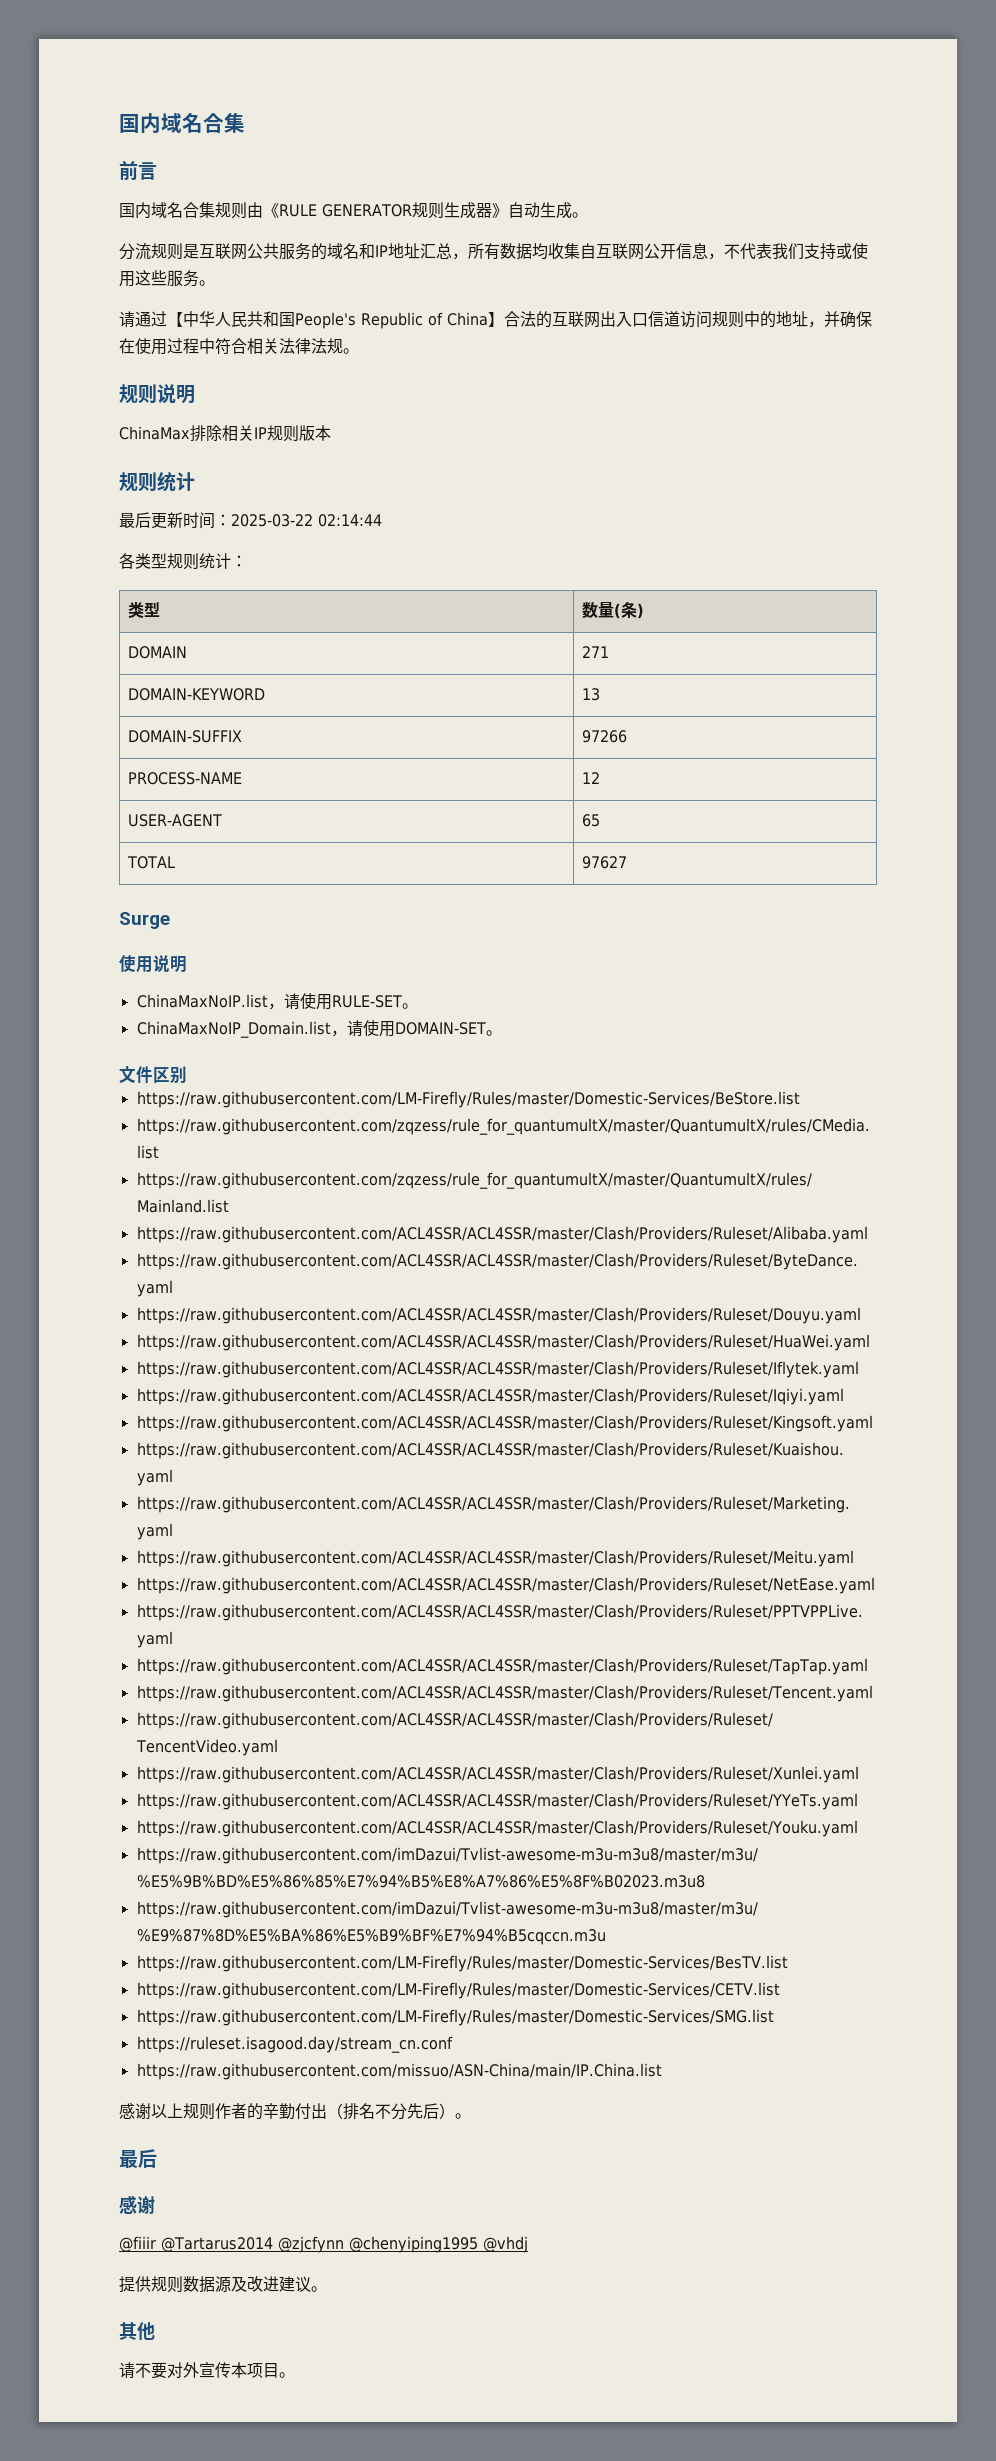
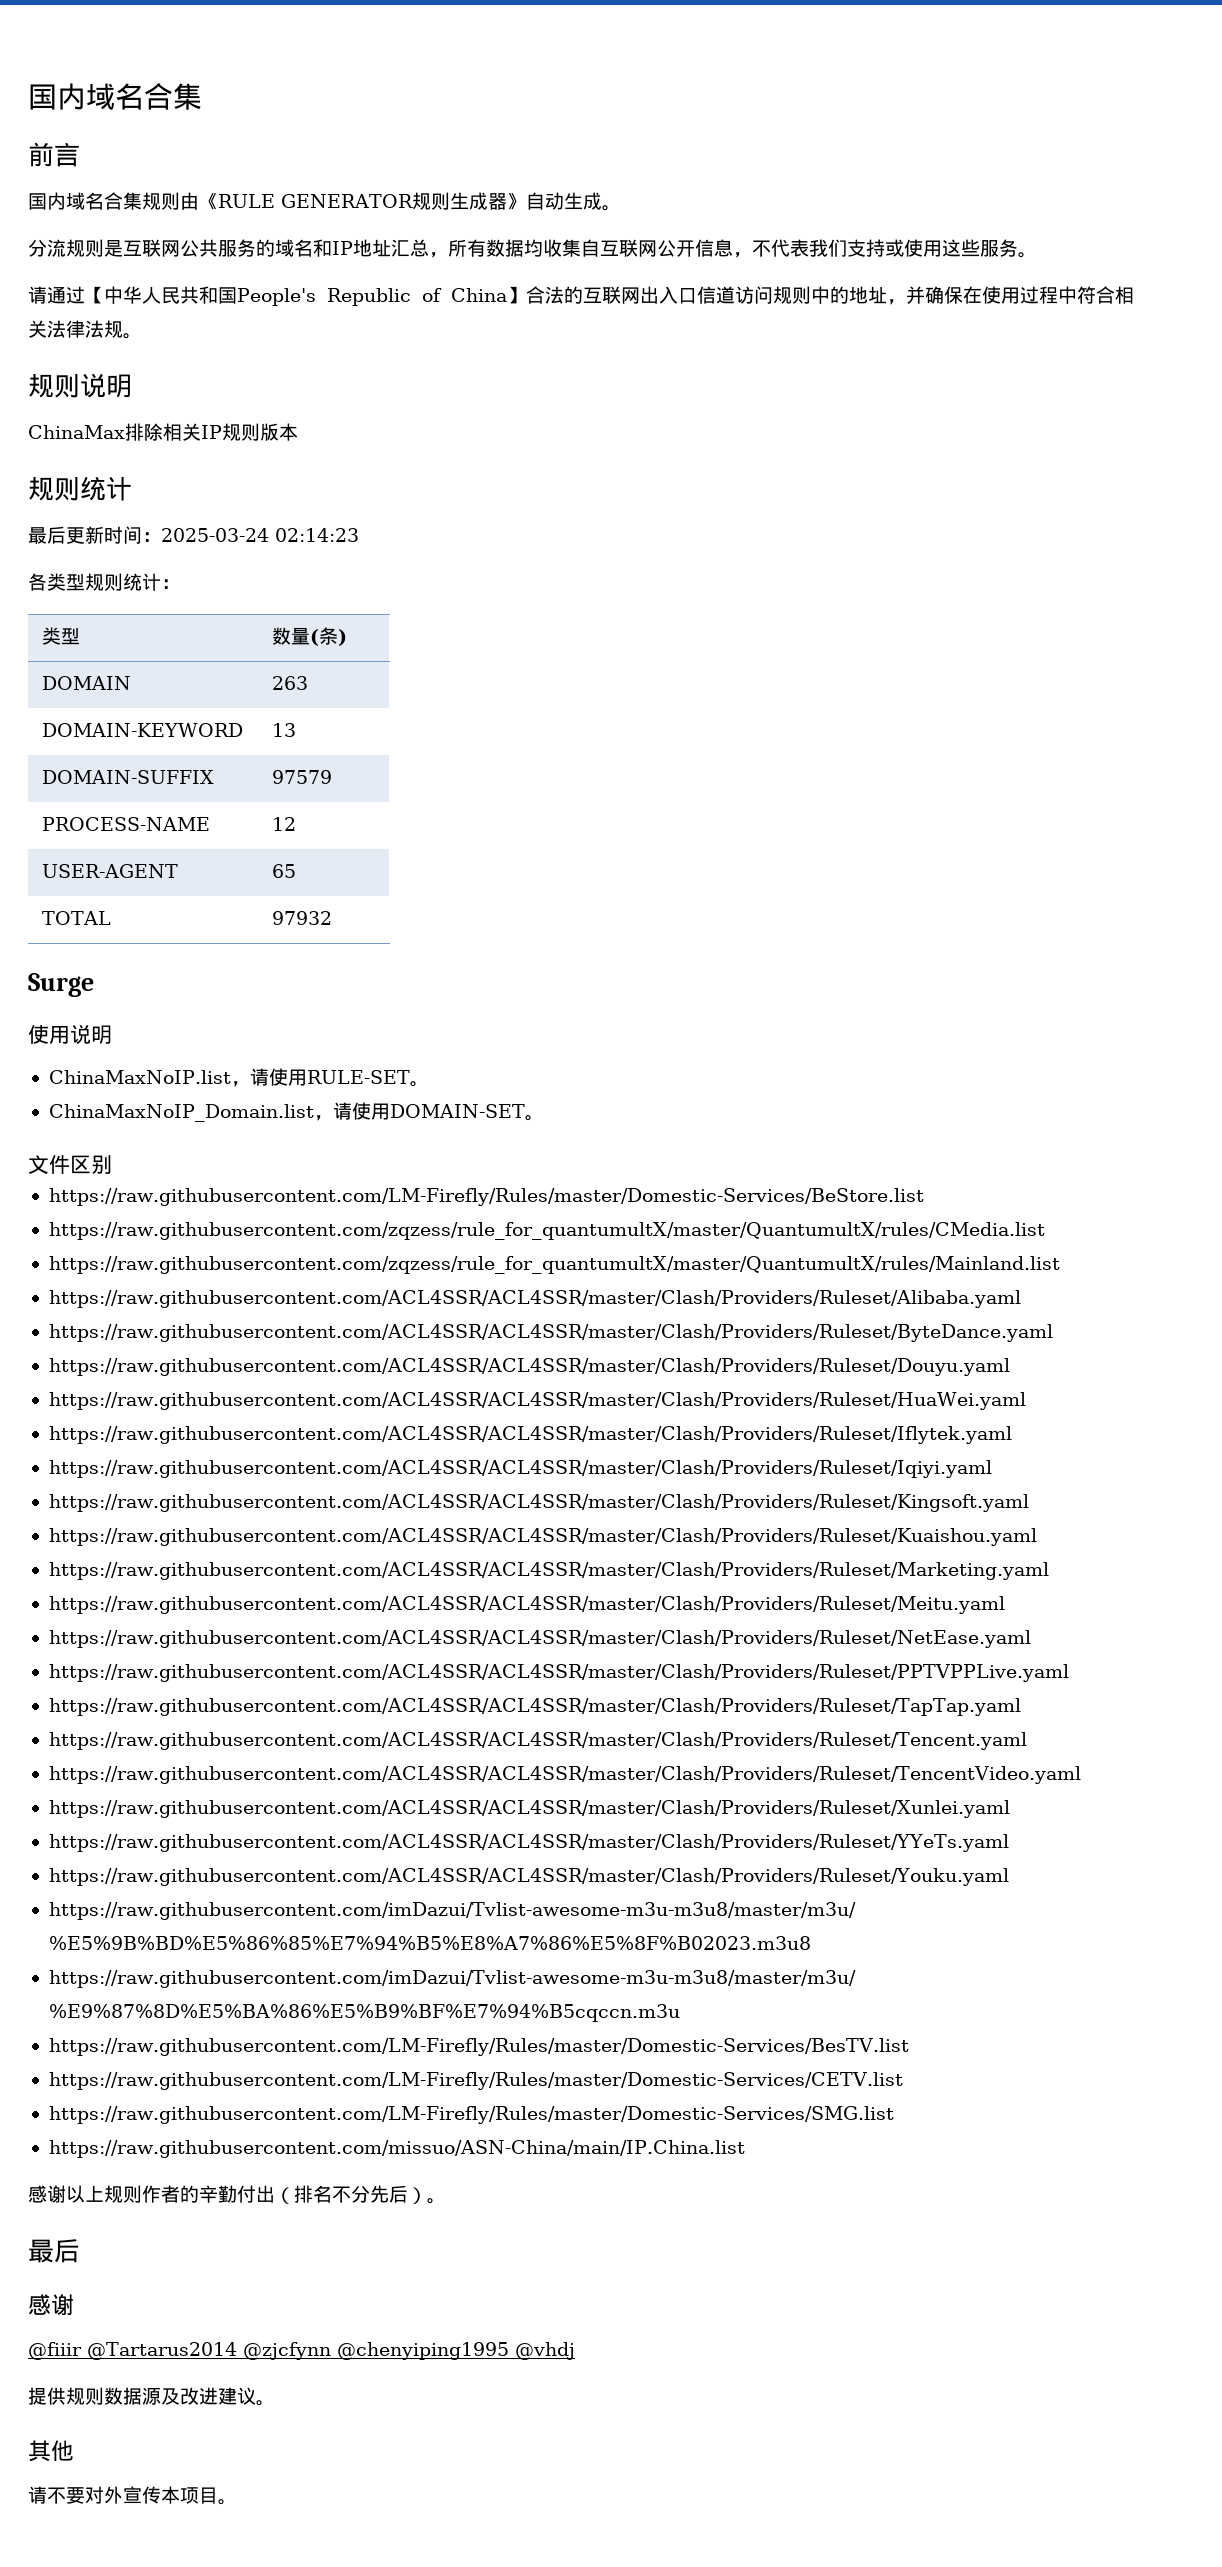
- 最后更新时间：2025-03-22 02:14:44
+ 最后更新时间：2025-03-24 02:14:23
- DOMAIN | 271
+ DOMAIN | 263
- DOMAIN-SUFFIX | 97266
+ DOMAIN-SUFFIX | 97579
- TOTAL | 97627
+ TOTAL | 97932
- https://ruleset.isagood.day/stream_cn.conf

